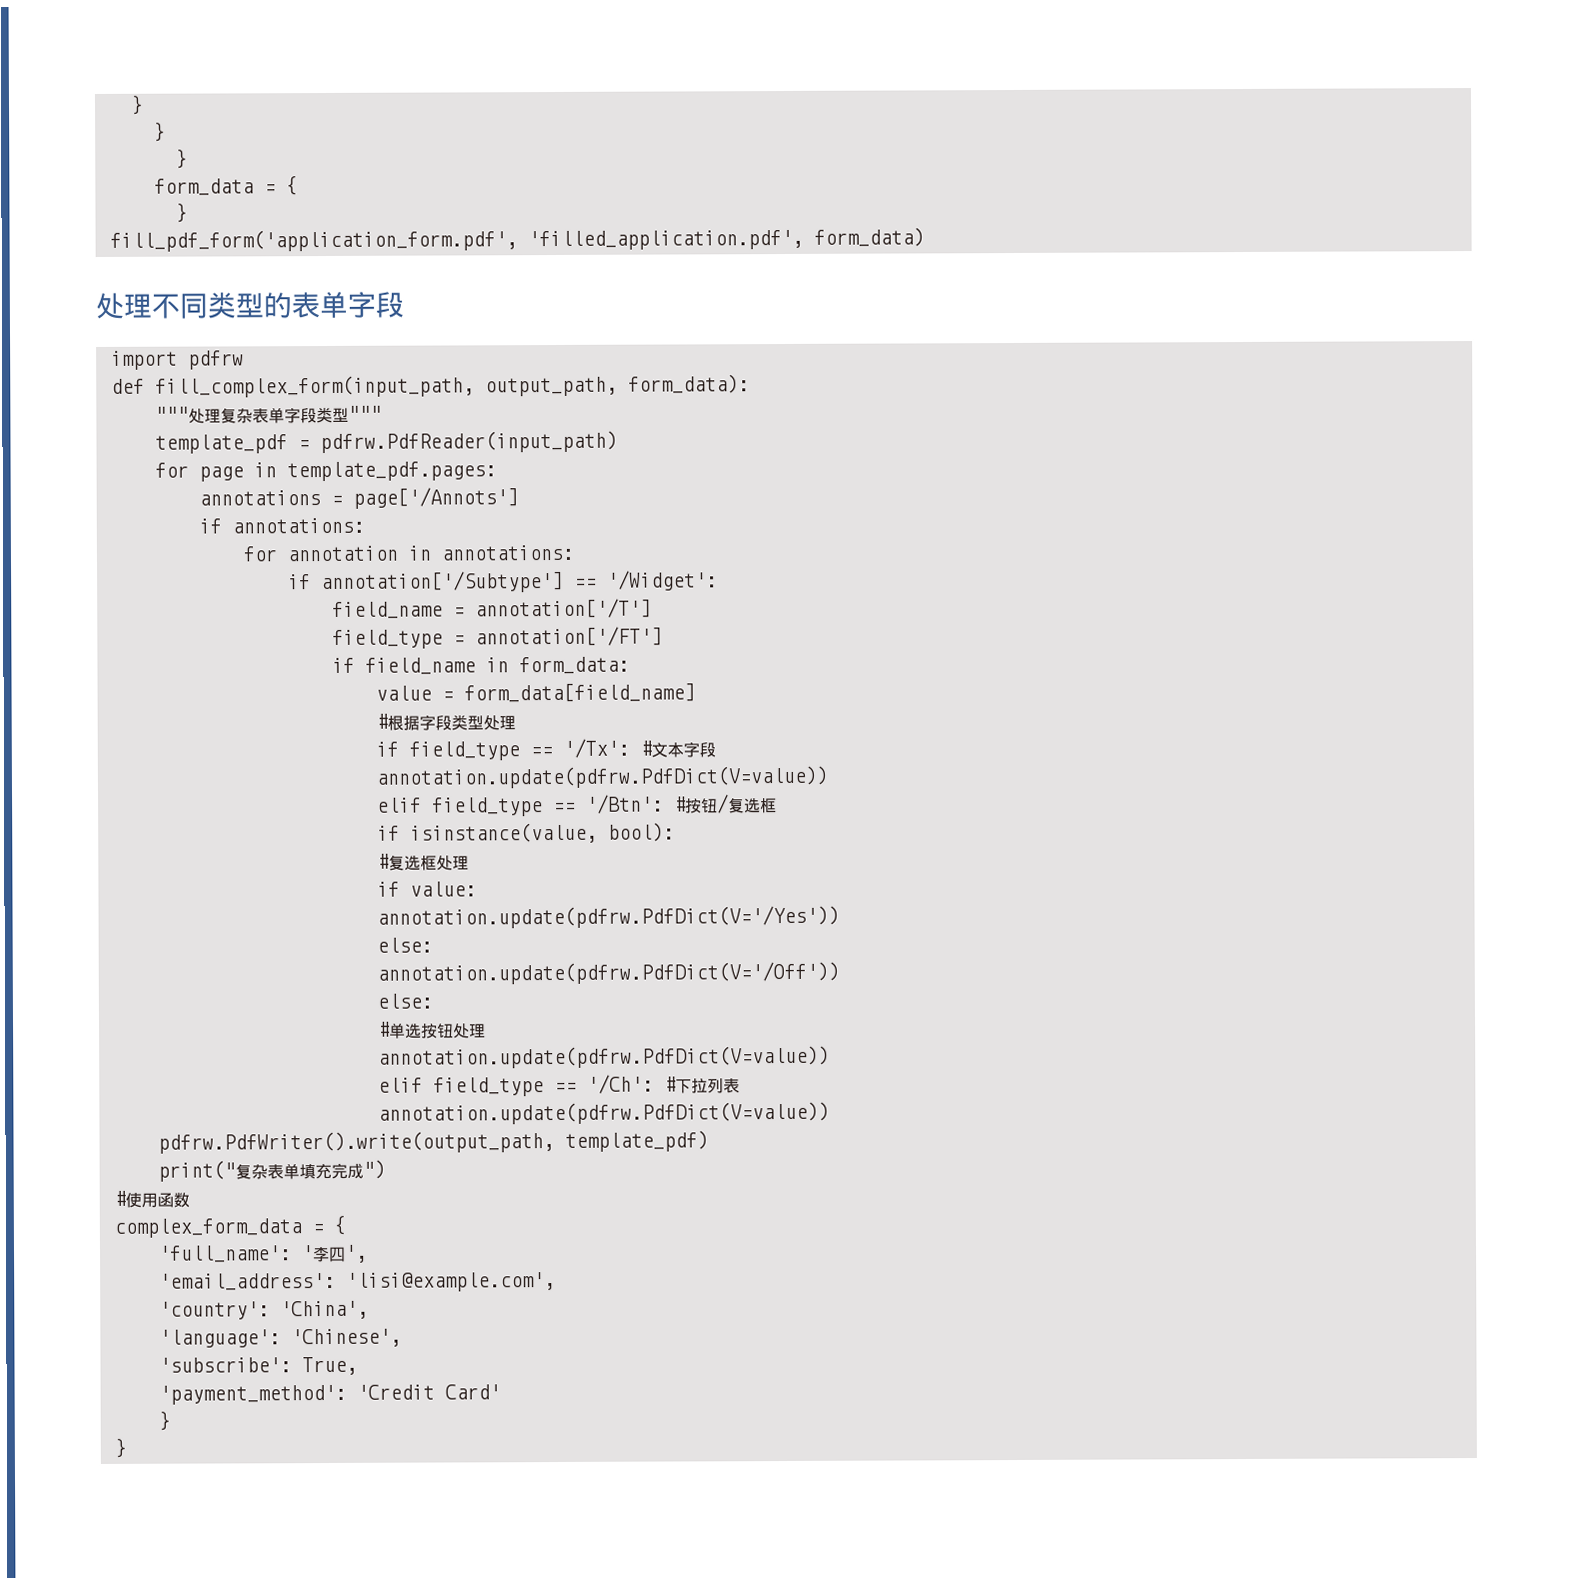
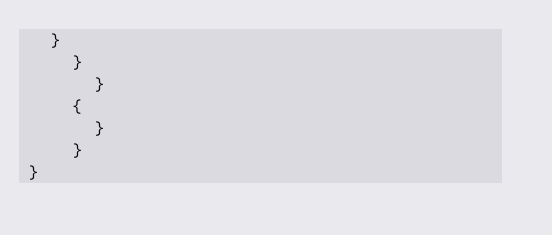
- form_data = {
+ {
- fill_pdf_form('application_form.pdf', 'filled_application.pdf', form_data)
- 处理不同类型的表单字段
- import pdfrw
- def fill_complex_form(input_path, output_path, form_data):
- """处理复杂表单字段类型"""
- template_pdf = pdfrw.PdfReader(input_path)
- for page in template_pdf.pages:
- annotations = page['/Annots']
- if annotations:
- for annotation in annotations:
- if annotation['/Subtype'] == '/Widget':
- field_name = annotation['/T']
- field_type = annotation['/FT']
- if field_name in form_data:
- value = form_data[field_name]
- #根据字段类型处理
- if field_type == '/Tx': #文本字段
- annotation.update(pdfrw.PdfDict(V=value))
- elif field_type == '/Btn': #按钮/复选框
- if isinstance(value, bool):
- #复选框处理
- if value:
- annotation.update(pdfrw.PdfDict(V='/Yes'))
- else:
- annotation.update(pdfrw.PdfDict(V='/Off'))
- else:
- #单选按钮处理
- annotation.update(pdfrw.PdfDict(V=value))
- elif field_type == '/Ch': #下拉列表
- annotation.update(pdfrw.PdfDict(V=value))
- pdfrw.PdfWriter().write(output_path, template_pdf)
- print("复杂表单填充完成")
- #使用函数
- complex_form_data = {
- 'full_name': '李四',
- 'email_address': 'lisi@example.com',
- 'country': 'China',
- 'language': 'Chinese',
- 'subscribe': True,
- 'payment_method': 'Credit Card'

